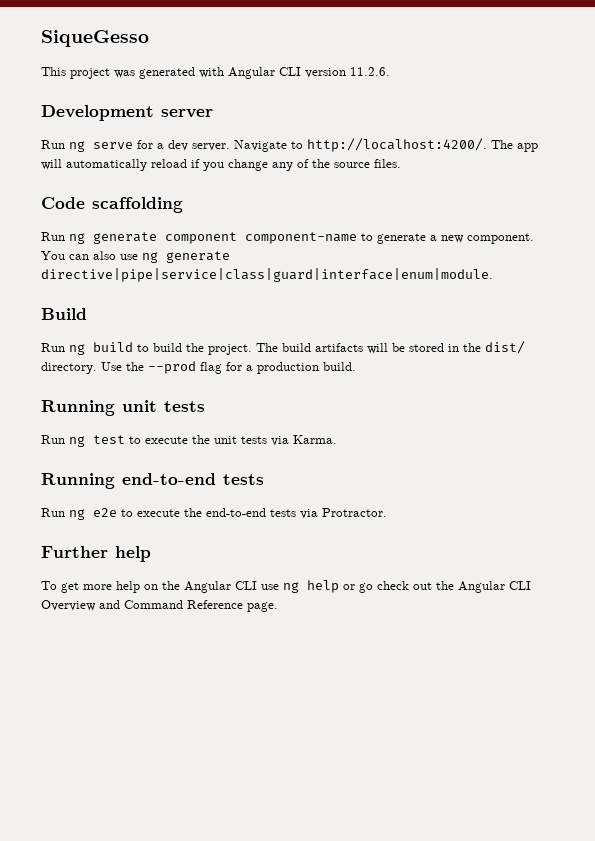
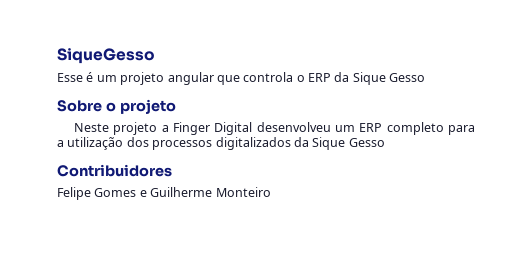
- This project was generated with Angular CLI version 11.2.6.
- Development server
- Run ng serve for a dev server. Navigate to http://localhost:4200/. The app will automatically reload if you change any of the source files.
- Code scaffolding
- Run ng generate component component-name to generate a new component. You can also use ng generate directive|pipe|service|class|guard|interface|enum|module.
- Build
- Run ng build to build the project. The build artifacts will be stored in the dist/ directory. Use the --prod flag for a production build.
- Running unit tests
- Run ng test to execute the unit tests via Karma.
- Running end-to-end tests
- Run ng e2e to execute the end-to-end tests via Protractor.
- Further help
- To get more help on the Angular CLI use ng help or go check out the Angular CLI Overview and Command Reference page.
+ Esse é um projeto angular que controla o ERP da Sique Gesso
+ Sobre o projeto
+ Neste projeto a Finger Digital desenvolveu um ERP completo para a utilização dos processos digitalizados da Sique Gesso
+ Contribuidores
+ Felipe Gomes e Guilherme Monteiro

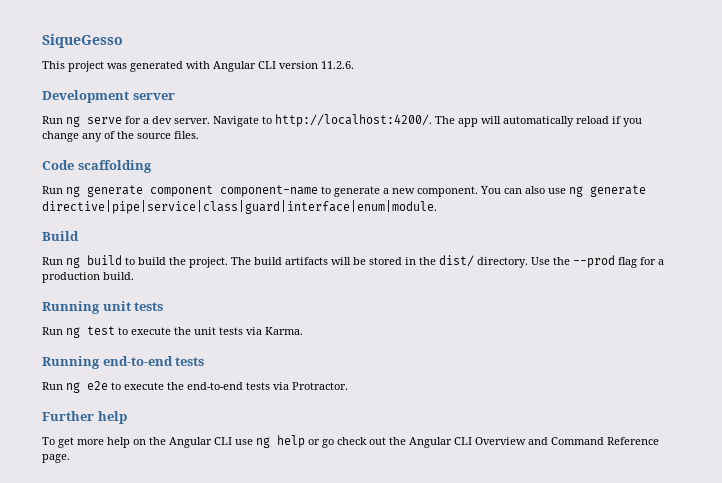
- Esse é um projeto angular que controla o ERP da Sique Gesso
- Sobre o projeto
- Neste projeto a Finger Digital desenvolveu um ERP completo para a utilização dos processos digitalizados da Sique Gesso
- Contribuidores
- Felipe Gomes e Guilherme Monteiro
+ This project was generated with Angular CLI version 11.2.6.
+ Development server
+ Run ng serve for a dev server. Navigate to http://localhost:4200/. The app will automatically reload if you change any of the source files.
+ Code scaffolding
+ Run ng generate component component-name to generate a new component. You can also use ng generate directive|pipe|service|class|guard|interface|enum|module.
+ Build
+ Run ng build to build the project. The build artifacts will be stored in the dist/ directory. Use the --prod flag for a production build.
+ Running unit tests
+ Run ng test to execute the unit tests via Karma.
+ Running end-to-end tests
+ Run ng e2e to execute the end-to-end tests via Protractor.
+ Further help
+ To get more help on the Angular CLI use ng help or go check out the Angular CLI Overview and Command Reference page.

